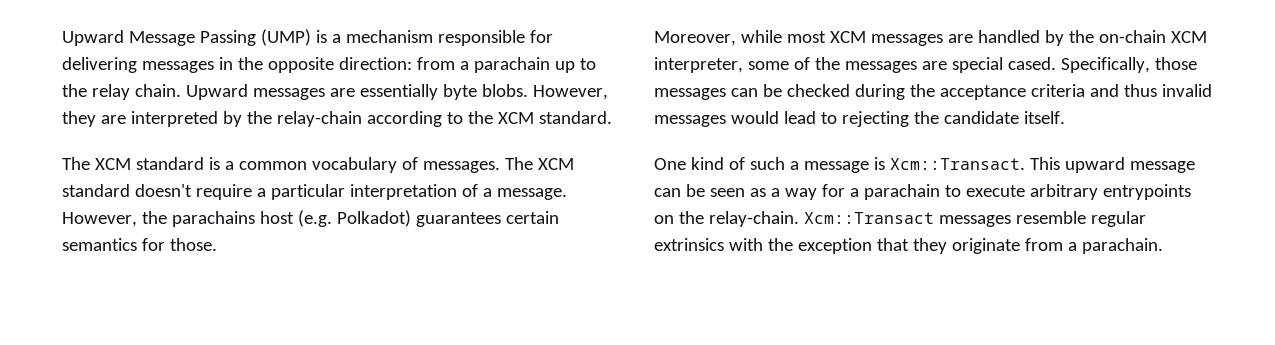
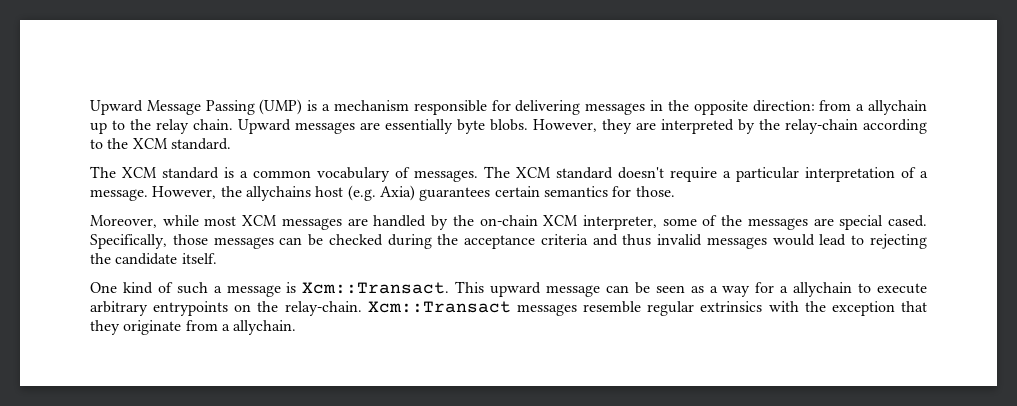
- Upward Message Passing (UMP) is a mechanism responsible for delivering messages in the opposite direction: from a parachain up to the relay chain.
+ Upward Message Passing (UMP) is a mechanism responsible for delivering messages in the opposite direction: from a allychain up to the relay chain.
- However, the parachains host (e.g. Polkadot) guarantees certain semantics for those.
+ However, the allychains host (e.g. Axia) guarantees certain semantics for those.
- This upward message can be seen as a way for a parachain to execute arbitrary entrypoints on the relay-chain.
+ This upward message can be seen as a way for a allychain to execute arbitrary entrypoints on the relay-chain.
- Xcm::Transact messages resemble regular extrinsics with the exception that they originate from a parachain.
+ Xcm::Transact messages resemble regular extrinsics with the exception that they originate from a allychain.

